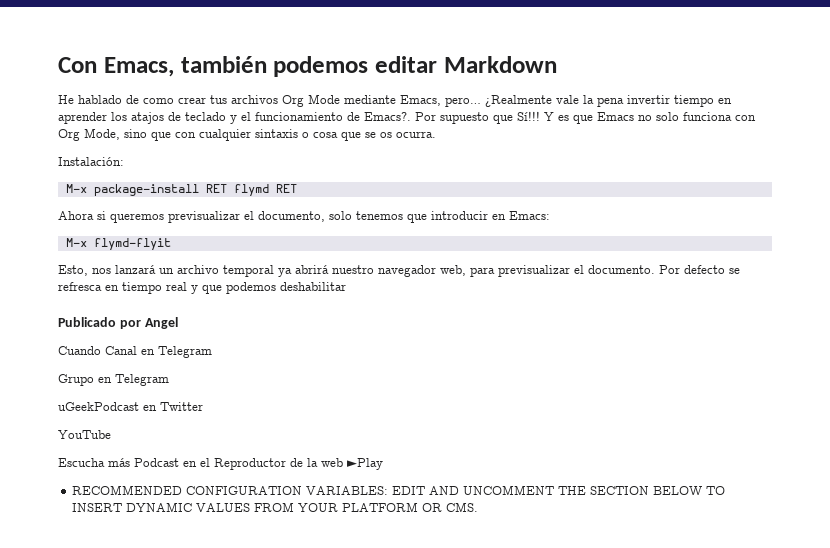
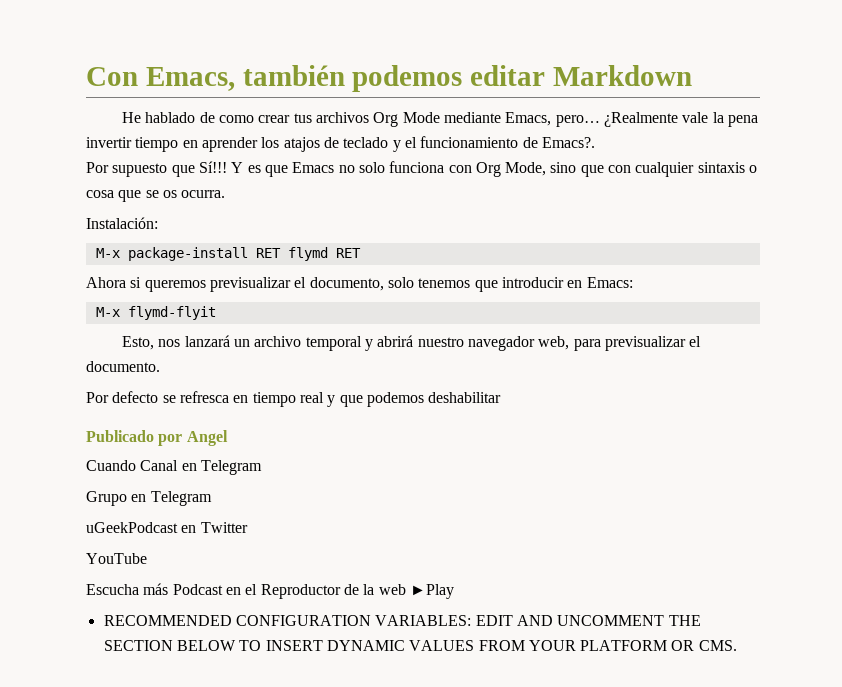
- ¿Realmente vale la pena invertir tiempo en aprender los atajos de teclado y el funcionamiento de Emacs?. Por supuesto que Sí!!!
+ ¿Realmente vale la pena invertir tiempo en aprender los atajos de teclado y el funcionamiento de Emacs?.
+ Por supuesto que Sí!!!
- Esto, nos lanzará un archivo temporal ya abrirá nuestro navegador web, para previsualizar el documento. Por defecto se refresca en tiempo real y que podemos deshabilitar
+ Esto, nos lanzará un archivo temporal y abrirá nuestro navegador web, para previsualizar el documento.
+ Por defecto se refresca en tiempo real y que podemos deshabilitar

